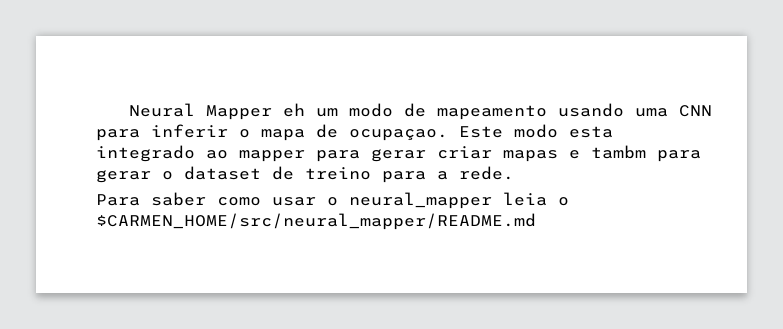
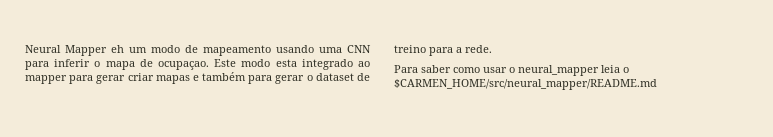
- Este modo esta integrado ao mapper para gerar criar mapas e tambm para gerar o dataset de treino para a rede.
+ Este modo esta integrado ao mapper para gerar criar mapas e também para gerar o dataset de treino para a rede.

